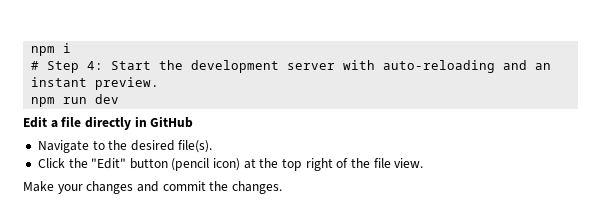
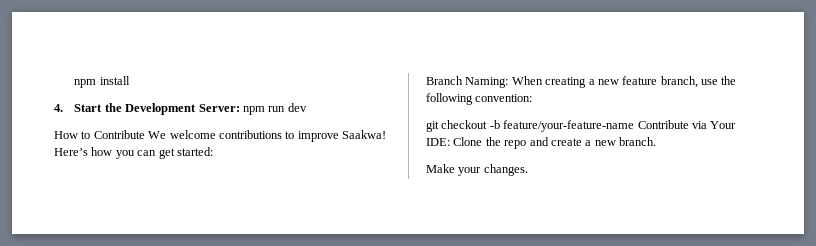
- npm i
- # Step 4: Start the development server with auto-reloading and an instant preview.
- npm run dev
- Edit a file directly in GitHub
- Navigate to the desired file(s).
- Click the "Edit" button (pencil icon) at the top right of the file view.
- Make your changes and commit the changes.
+ npm install
+ 4. Start the Development Server: npm run dev
+ How to Contribute We welcome contributions to improve Saakwa! Here’s how you can get started:
+ Branch Naming: When creating a new feature branch, use the following convention:
+ git checkout -b feature/your-feature-name Contribute via Your IDE: Clone the repo and create a new branch.
+ Make your changes.

